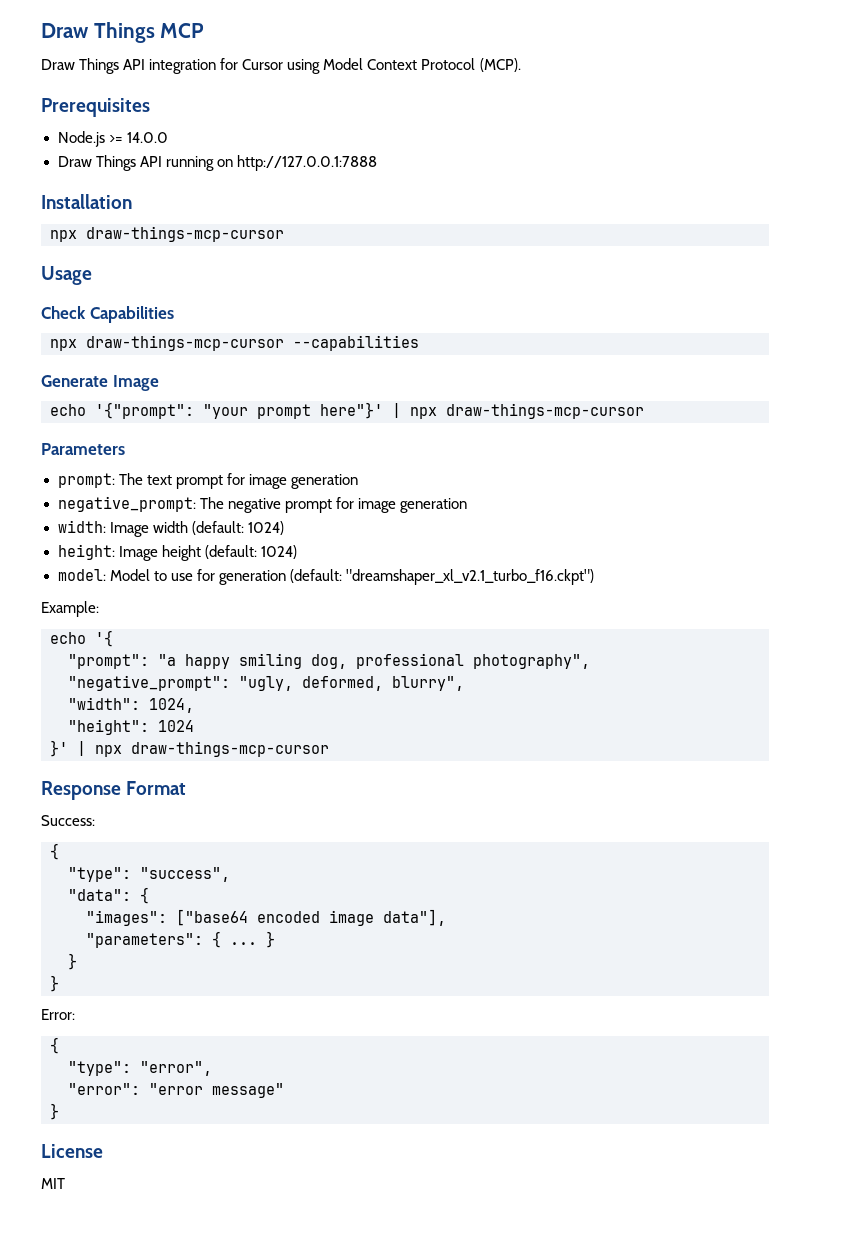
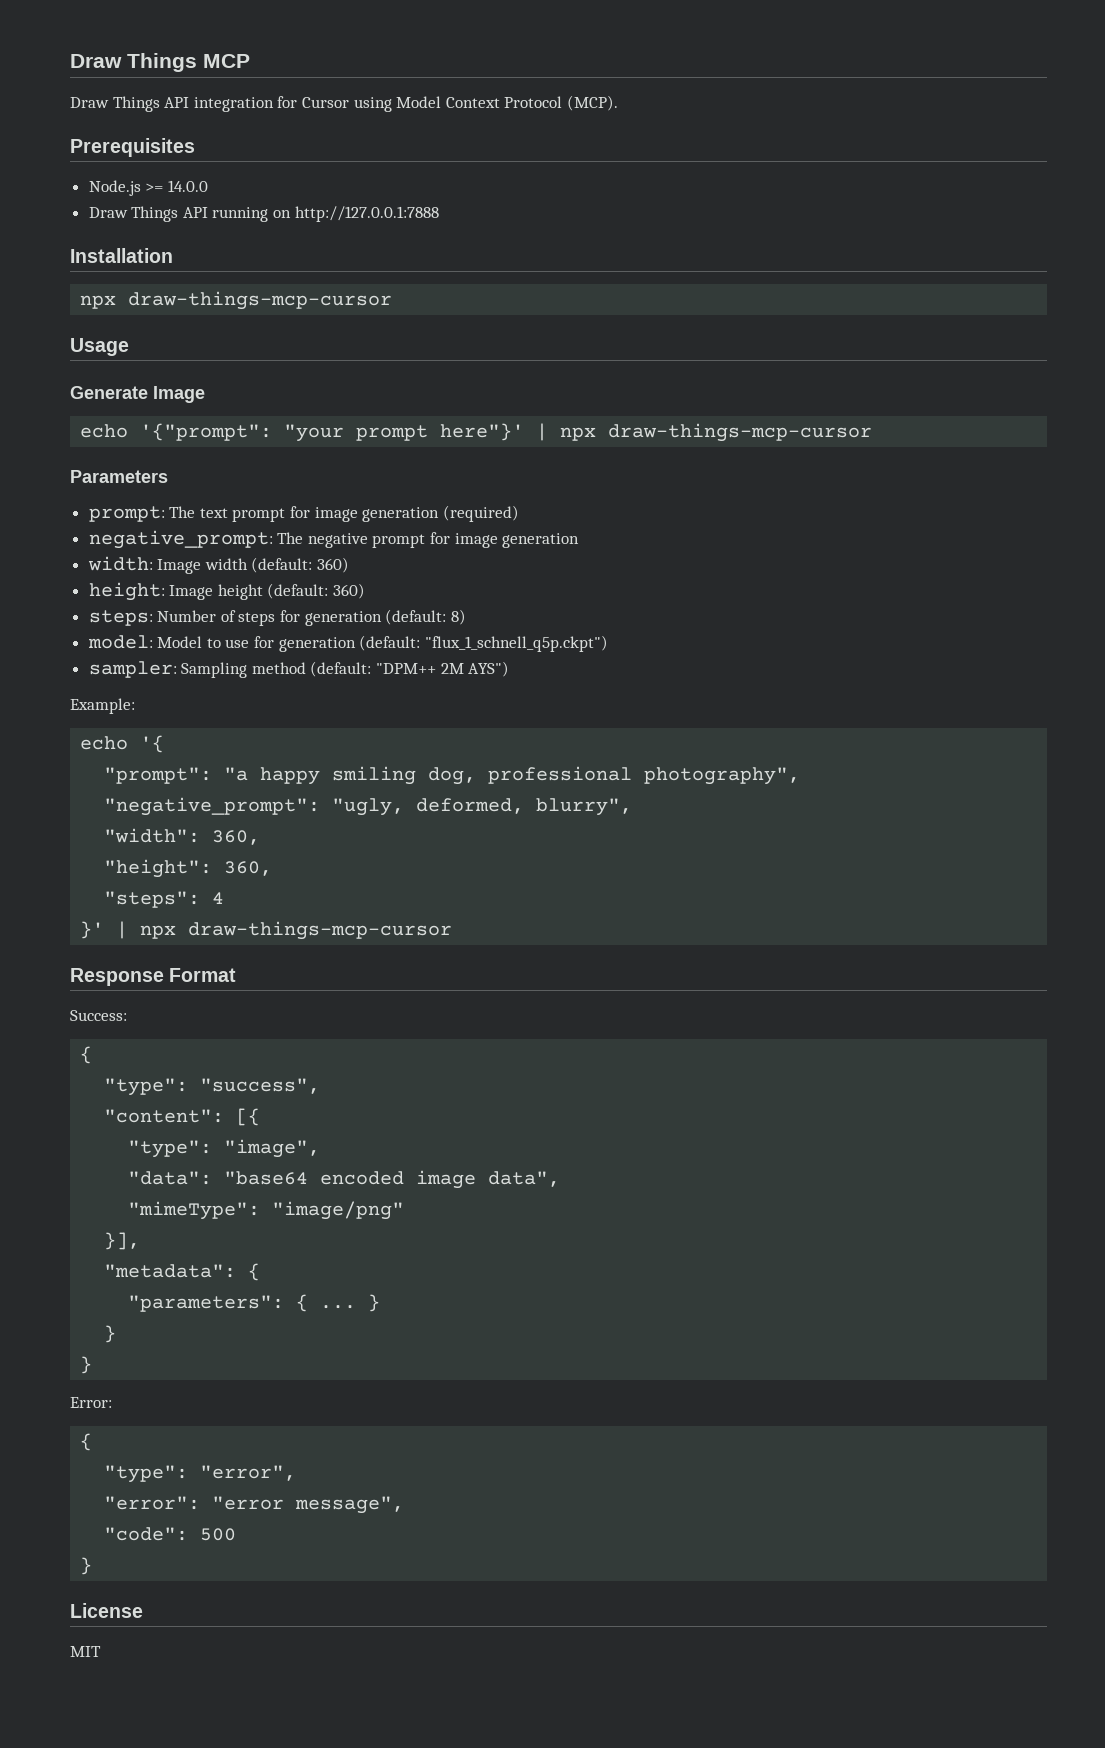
- Check Capabilities
- npx draw-things-mcp-cursor --capabilities
- prompt: The text prompt for image generation
+ prompt: The text prompt for image generation (required)
- width: Image width (default: 1024)
+ width: Image width (default: 360)
- height: Image height (default: 1024)
+ height: Image height (default: 360)
+ steps: Number of steps for generation (default: 8)
- model: Model to use for generation (default: "dreamshaper_xl_v2.1_turbo_f16.ckpt")
+ model: Model to use for generation (default: "flux_1_schnell_q5p.ckpt")
+ sampler: Sampling method (default: "DPM++ 2M AYS")
- "width": 1024,
+ "width": 360,
- "height": 1024
+ "height": 360,
+ "steps": 4
- "data": {
- "images": ["base64 encoded image data"],
+ "content": [{
+ "type": "image",
+ "data": "base64 encoded image data",
+ "mimeType": "image/png"
+ }],
+ "metadata": {
- "error": "error message"
+ "error": "error message",
+ "code": 500

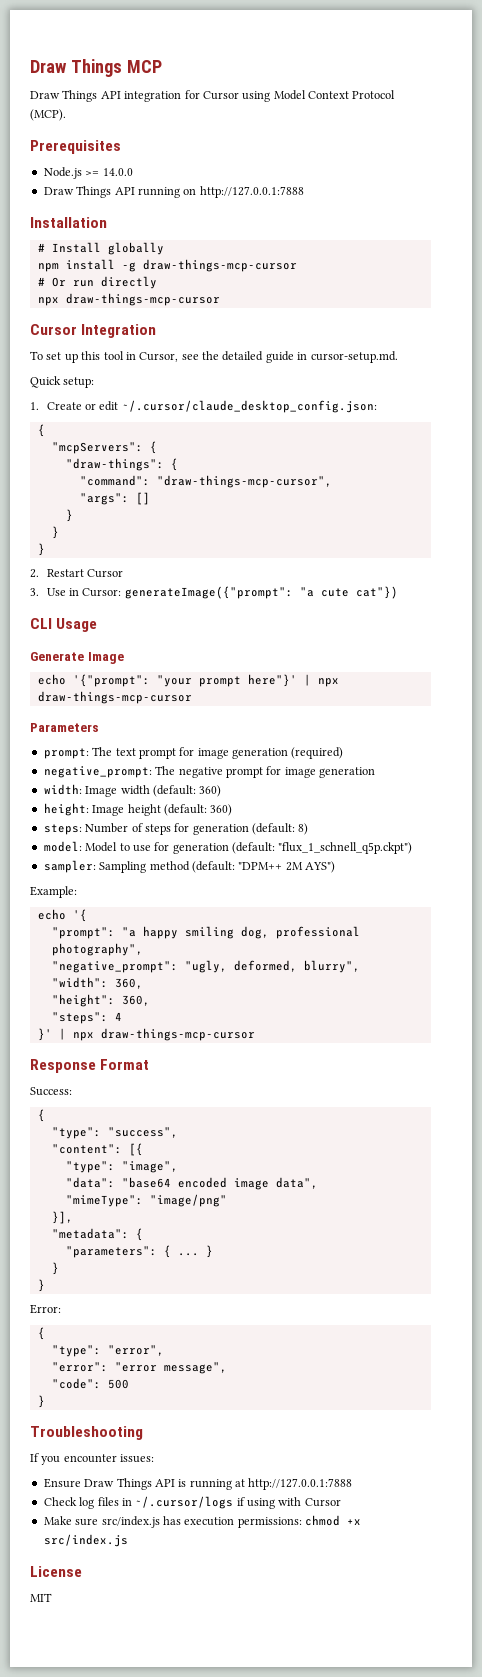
  Installation
+ # Install globally
+ npm install -g draw-things-mcp-cursor
+ # Or run directly
  npx draw-things-mcp-cursor
- Usage
+ Cursor Integration
+ To set up this tool in Cursor, see the detailed guide in cursor-setup.md.
+ Quick setup:
+ 1. Create or edit ~/.cursor/claude_desktop_config.json:
+ {
+ "mcpServers": {
+ "draw-things": {
+ "command": "draw-things-mcp-cursor",
+ "args": []
+ }
+ }
+ }
+ 2. Restart Cursor
+ 3. Use in Cursor: generateImage({"prompt": "a cute cat"})
+ CLI Usage
+ Troubleshooting
+ If you encounter issues:
+ Ensure Draw Things API is running at http://127.0.0.1:7888
+ Check log files in ~/.cursor/logs if using with Cursor
+ Make sure src/index.js has execution permissions: chmod +x src/index.js

